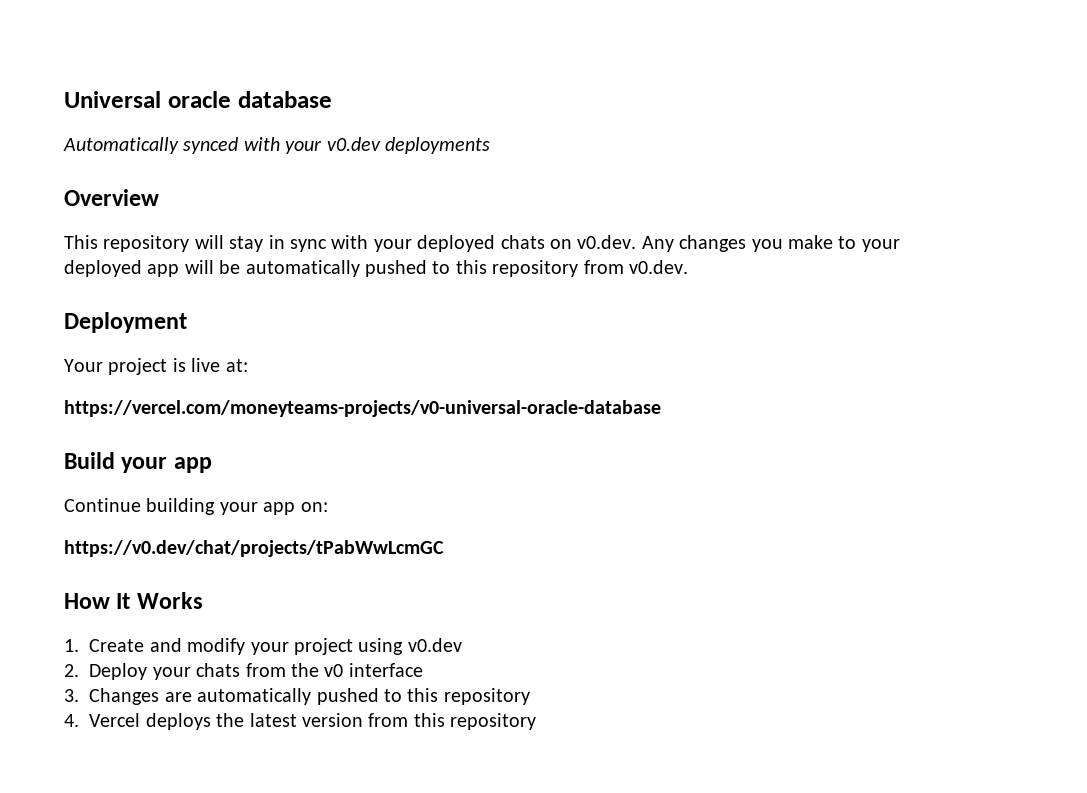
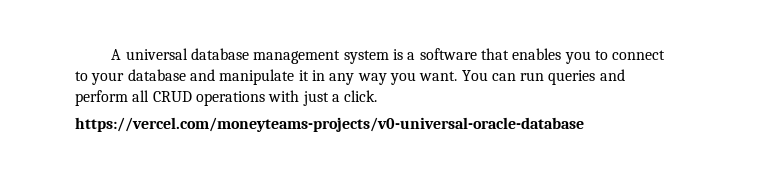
- Universal oracle database
- Automatically synced with your v0.dev deployments
- Overview
- This repository will stay in sync with your deployed chats on v0.dev. Any changes you make to your deployed app will be automatically pushed to this repository from v0.dev.
- Deployment
- Your project is live at:
+ A universal database management system is a software that enables you to connect to your database and manipulate it in any way you want. You can run queries and perform all CRUD operations with just a click.
  https://vercel.com/moneyteams-projects/v0-universal-oracle-database
- Build your app
- Continue building your app on:
- https://v0.dev/chat/projects/tPabWwLcmGC
- How It Works
- 1. Create and modify your project using v0.dev
- 2. Deploy your chats from the v0 interface
- 3. Changes are automatically pushed to this repository
- 4. Vercel deploys the latest version from this repository

